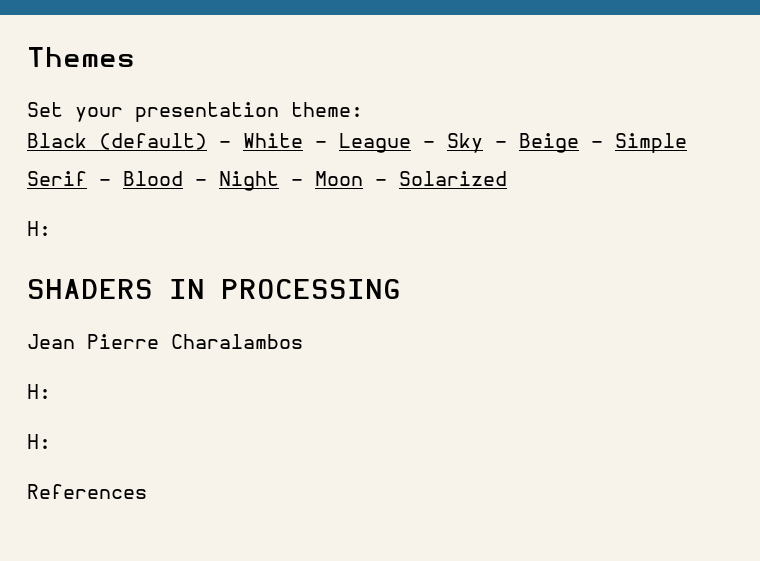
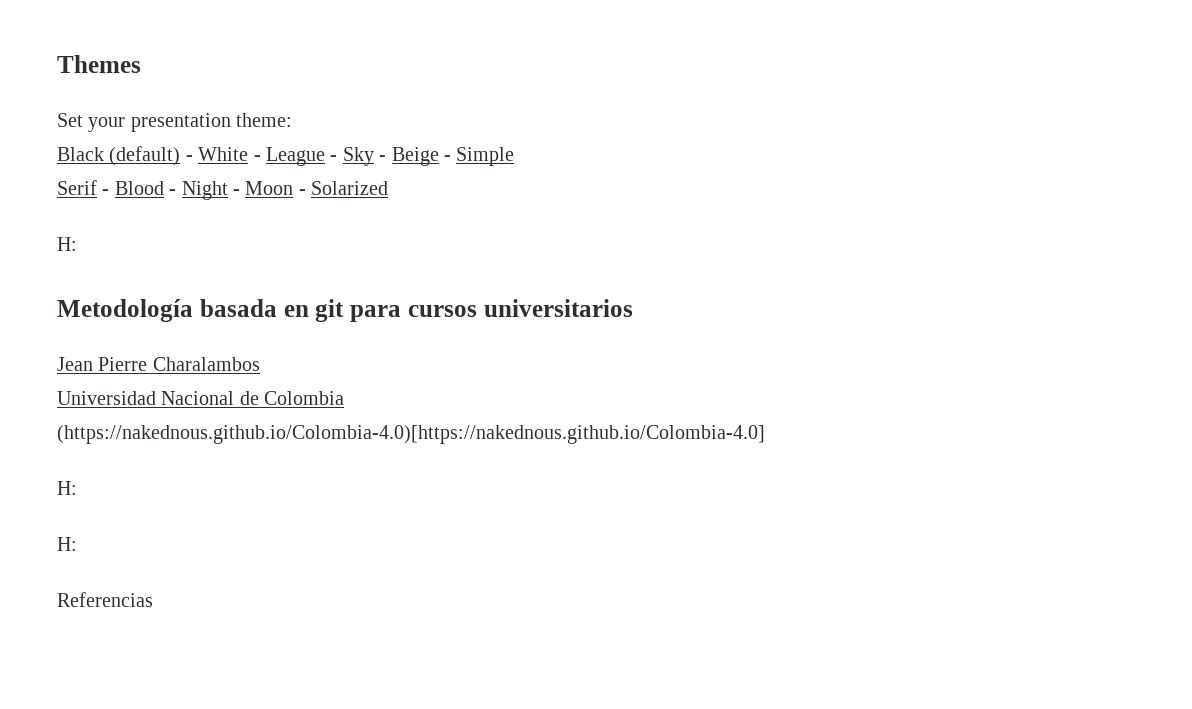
- SHADERS IN PROCESSING
+ Metodología basada en git para cursos universitarios
  Jean Pierre Charalambos
+ Universidad Nacional de Colombia
+ (https://nakednous.github.io/Colombia-4.0)[https://nakednous.github.io/Colombia-4.0]
- References
+ Referencias

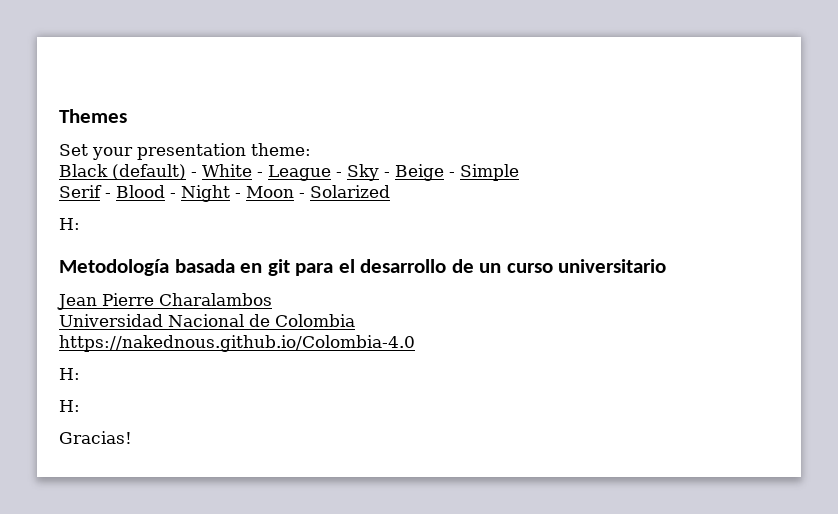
- Metodología basada en git para cursos universitarios
+ Metodología basada en git para el desarrollo de un curso universitario
- (https://nakednous.github.io/Colombia-4.0)[https://nakednous.github.io/Colombia-4.0]
+ https://nakednous.github.io/Colombia-4.0
- Referencias
+ Gracias!

